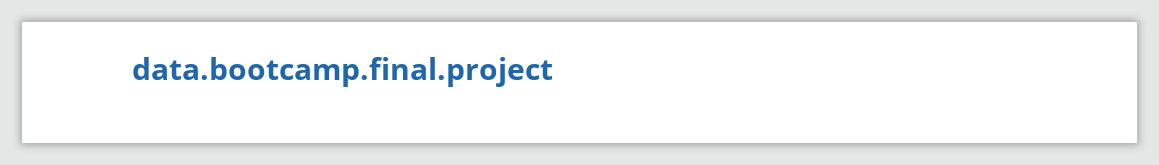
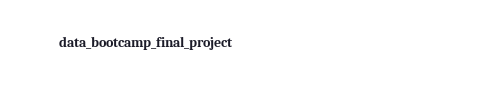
- data.bootcamp.final.project
+ data_bootcamp_final_project

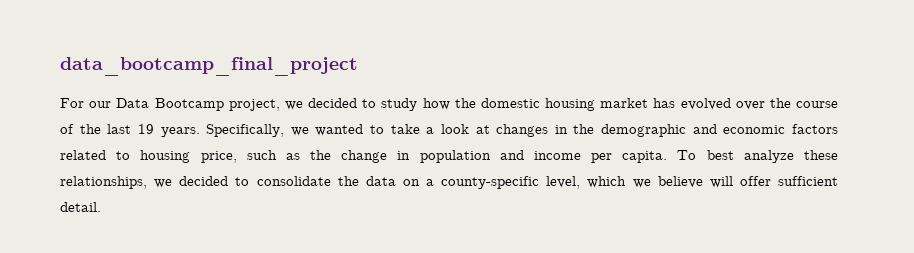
+ For our Data Bootcamp project, we decided to study how the domestic housing market has evolved over the course of the last 19 years. Specifically, we wanted to take a look at changes in the demographic and economic factors related to housing price, such as the change in population and income per capita. To best analyze these relationships, we decided to consolidate the data on a county-specific level, which we believe will offer sufficient detail.

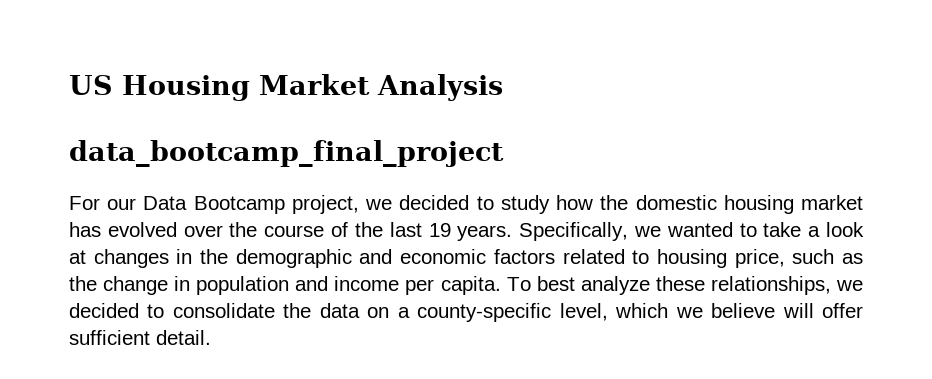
+ US Housing Market Analysis

